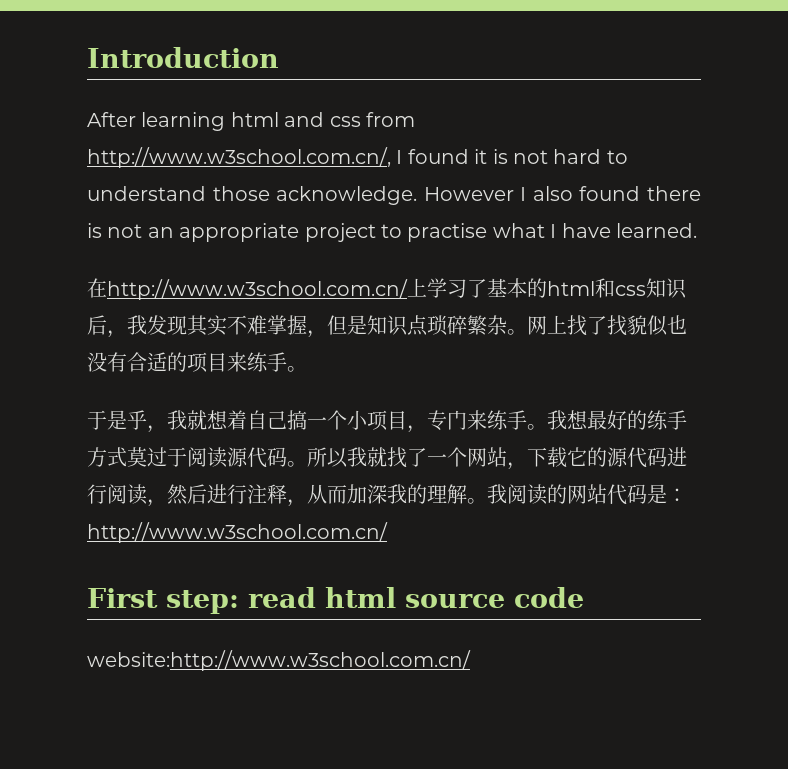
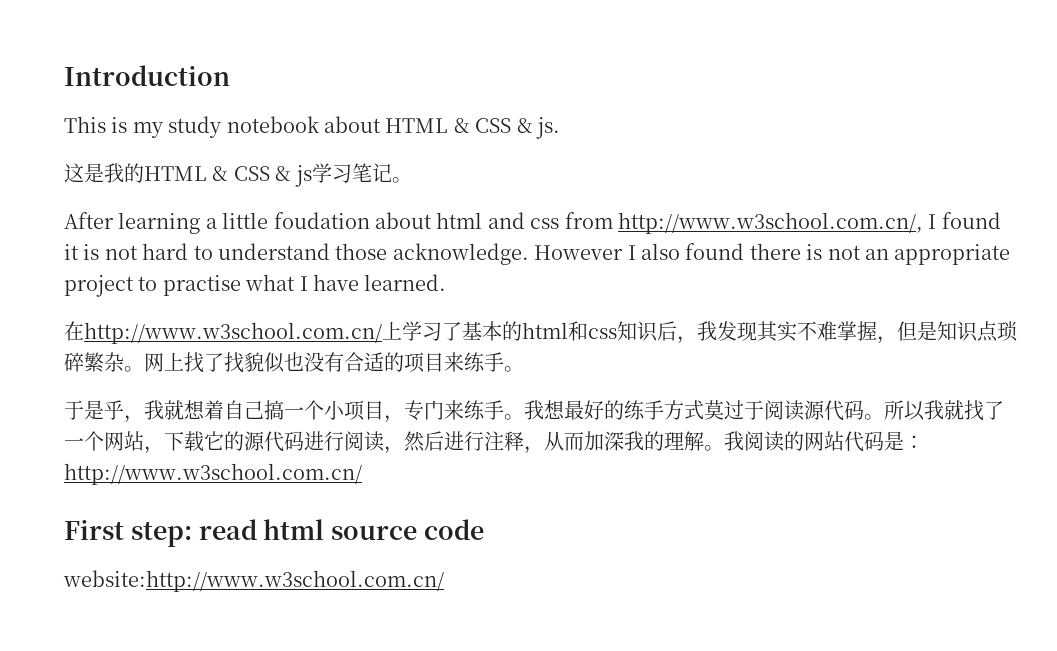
- After learning html and css from http://www.w3school.com.cn/, I found it is not hard to understand those acknowledge.
+ This is my study notebook about HTML & CSS & js.
+ 这是我的HTML & CSS & js学习笔记。
+ After learning a little foudation about html and css from http://www.w3school.com.cn/, I found it is not hard to understand those acknowledge.

